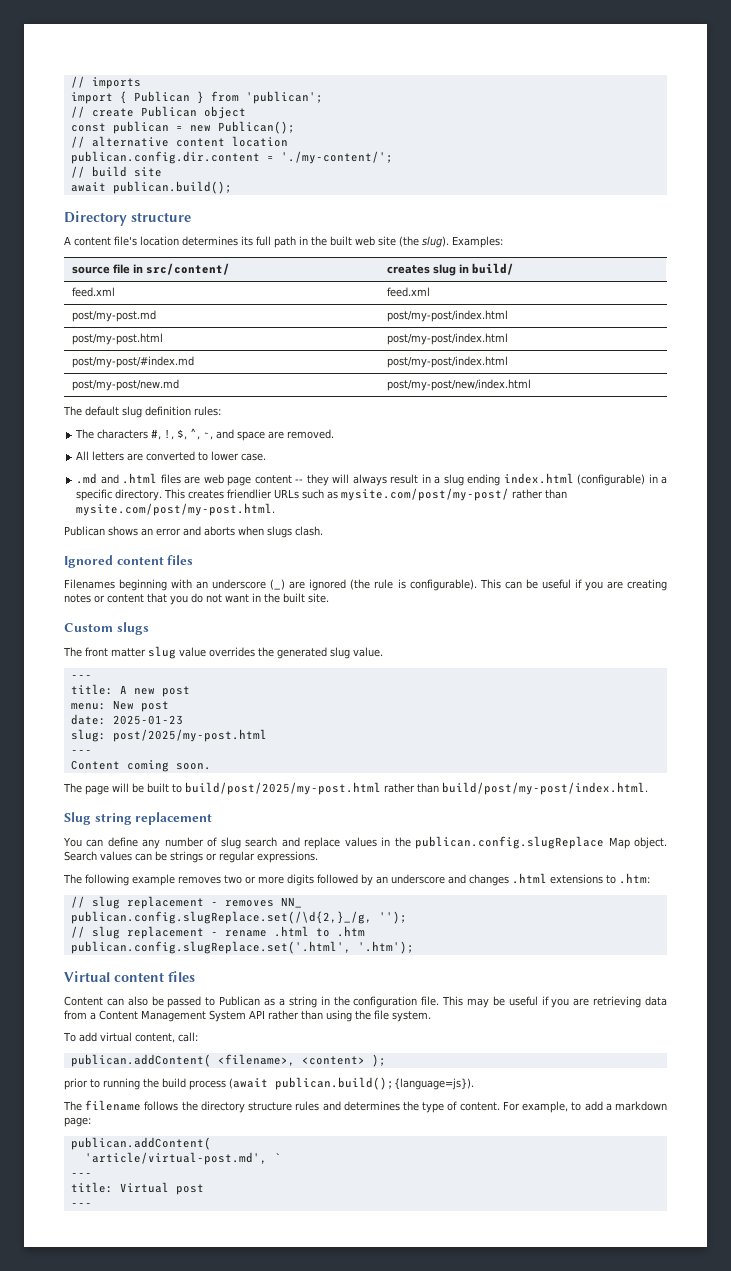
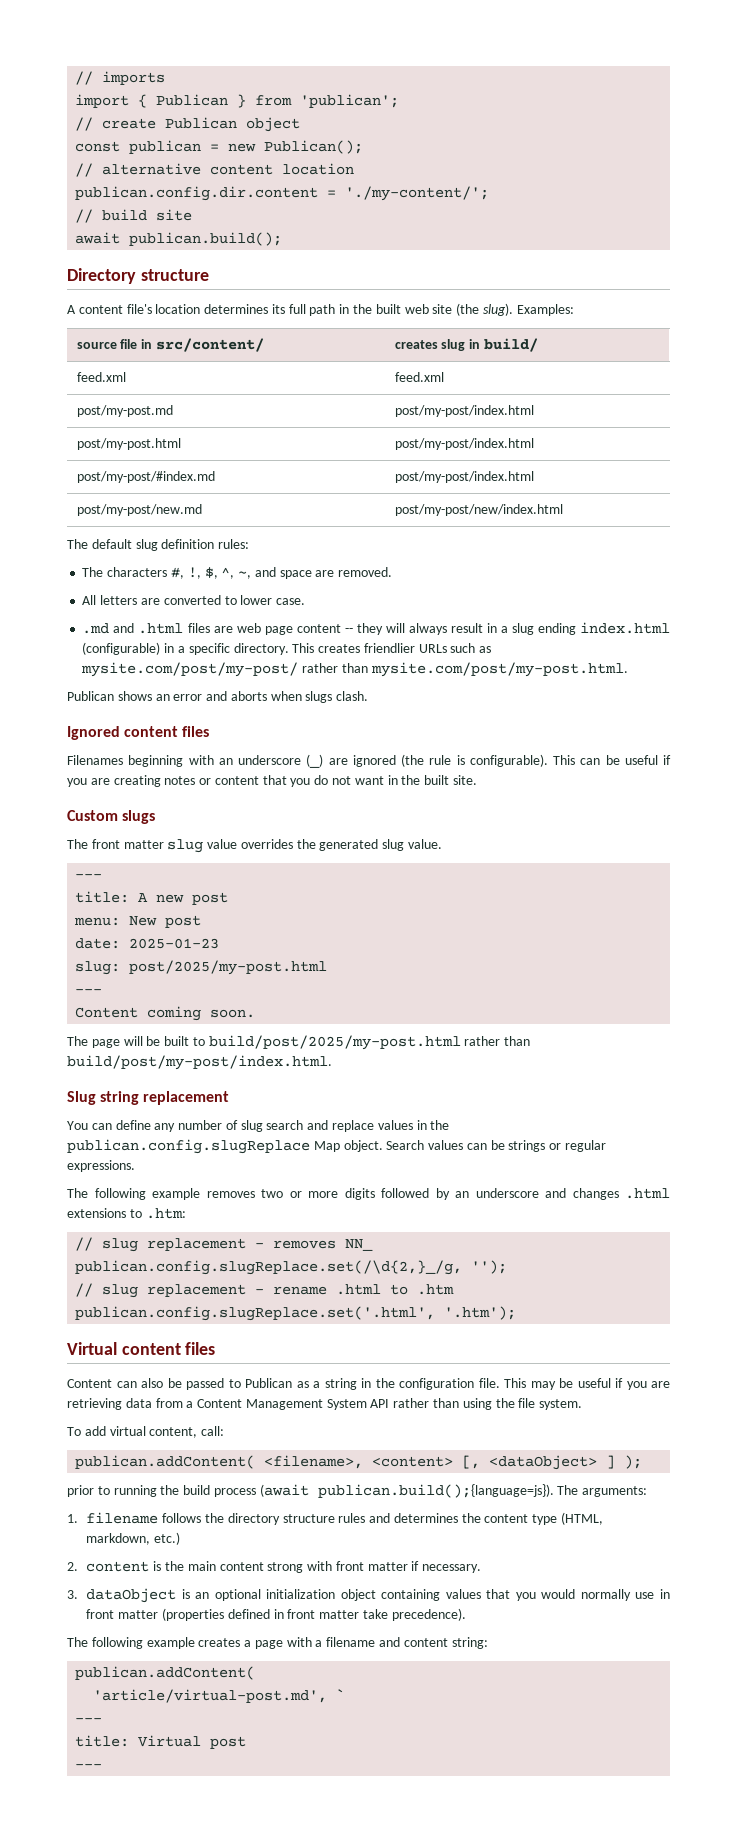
- publican.addContent( <filename>, <content> );
+ publican.addContent( <filename>, <content> [, <dataObject> ] );
- prior to running the build process (await publican.build();{language=js}).
- The filename follows the directory structure rules and determines the type of content. For example, to add a markdown page:
+ prior to running the build process (await publican.build();{language=js}). The arguments:
+ 1. filename follows the directory structure rules and determines the content type (HTML, markdown, etc.)
+ 2. content is the main content strong with front matter if necessary.
+ 3. dataObject is an optional initialization object containing values that you would normally use in front matter (properties defined in front matter take precedence).
+ The following example creates a page with a filename and content string:

